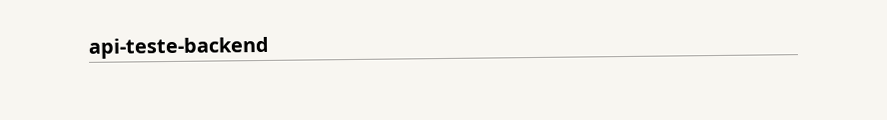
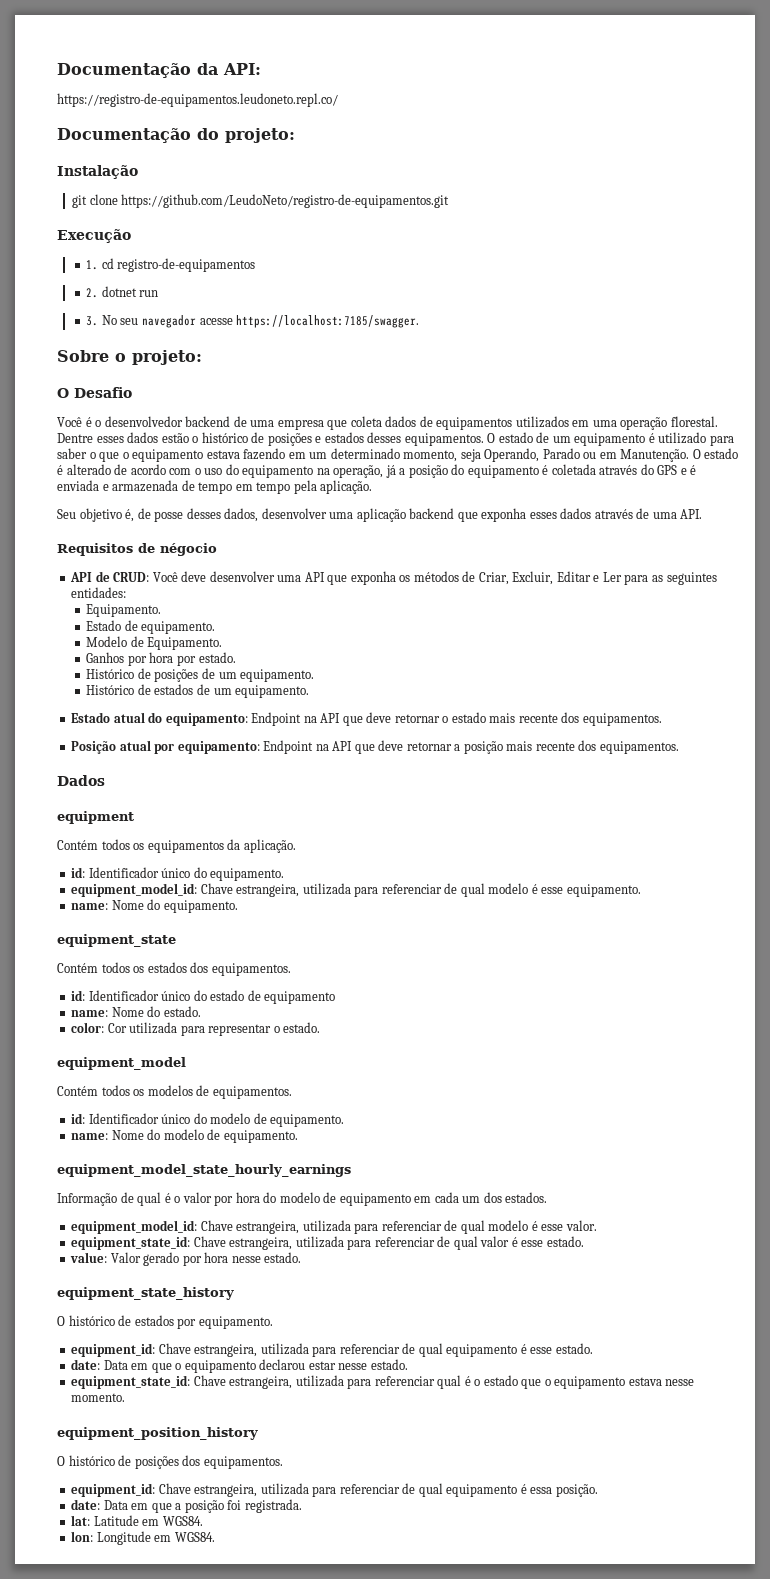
- api-teste-backend
+ Documentação da API:
+ https://registro-de-equipamentos.leudoneto.repl.co/
+ Documentação do projeto:
+ Instalação
+ git clone https://github.com/LeudoNeto/registro-de-equipamentos.git
+ Execução
+ 1. cd registro-de-equipamentos
+ 2. dotnet run
+ 3. No seu navegador acesse https://localhost:7185/swagger.
+ Sobre o projeto:
+ O Desafio
+ Você é o desenvolvedor backend de uma empresa que coleta dados de equipamentos utilizados em uma operação florestal. Dentre esses dados estão o histórico de posições e estados desses equipamentos. O estado de um equipamento é utilizado para saber o que o equipamento estava fazendo em um determinado momento, seja Operando, Parado ou em Manutenção. O estado é alterado de acordo com o uso do equipamento na operação, já a posição do equipamento é coletada através do GPS e é enviada e armazenada de tempo em tempo pela aplicação.
+ Seu objetivo é, de posse desses dados, desenvolver uma aplicação backend que exponha esses dados através de uma API.
+ Requisitos de négocio
+ API de CRUD: Você deve desenvolver uma API que exponha os métodos de Criar, Excluir, Editar e Ler para as seguintes entidades:
+ Equipamento.
+ Estado de equipamento.
+ Modelo de Equipamento.
+ Ganhos por hora por estado.
+ Histórico de posições de um equipamento.
+ Histórico de estados de um equipamento.
+ Estado atual do equipamento: Endpoint na API que deve retornar o estado mais recente dos equipamentos.
+ Posição atual por equipamento: Endpoint na API que deve retornar a posição mais recente dos equipamentos.
+ Dados
+ equipment
+ Contém todos os equipamentos da aplicação.
+ id: Identificador único do equipamento.
+ equipment_model_id: Chave estrangeira, utilizada para referenciar de qual modelo é esse equipamento.
+ name: Nome do equipamento.
+ equipment_state
+ Contém todos os estados dos equipamentos.
+ id: Identificador único do estado de equipamento
+ name: Nome do estado.
+ color: Cor utilizada para representar o estado.
+ equipment_model
+ Contém todos os modelos de equipamentos.
+ id: Identificador único do modelo de equipamento.
+ name: Nome do modelo de equipamento.
+ equipment_model_state_hourly_earnings
+ Informação de qual é o valor por hora do modelo de equipamento em cada um dos estados.
+ equipment_model_id: Chave estrangeira, utilizada para referenciar de qual modelo é esse valor.
+ equipment_state_id: Chave estrangeira, utilizada para referenciar de qual valor é esse estado.
+ value: Valor gerado por hora nesse estado.
+ equipment_state_history
+ O histórico de estados por equipamento.
+ equipment_id: Chave estrangeira, utilizada para referenciar de qual equipamento é esse estado.
+ date: Data em que o equipamento declarou estar nesse estado.
+ equipment_state_id: Chave estrangeira, utilizada para referenciar qual é o estado que o equipamento estava nesse momento.
+ equipment_position_history
+ O histórico de posições dos equipamentos.
+ equipment_id: Chave estrangeira, utilizada para referenciar de qual equipamento é essa posição.
+ date: Data em que a posição foi registrada.
+ lat: Latitude em WGS84.
+ lon: Longitude em WGS84.

